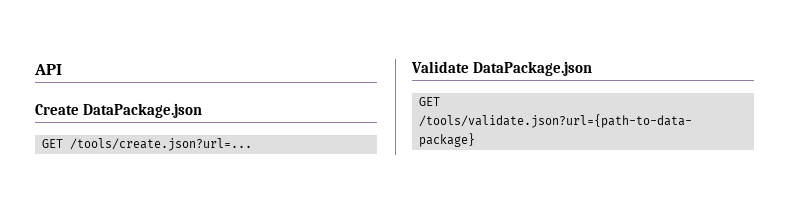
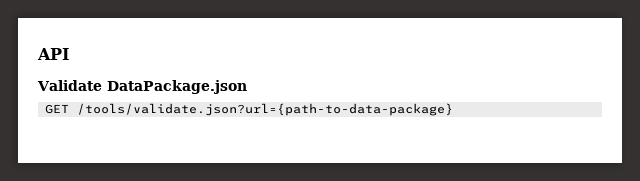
- Create DataPackage.json
- GET /tools/create.json?url=...

